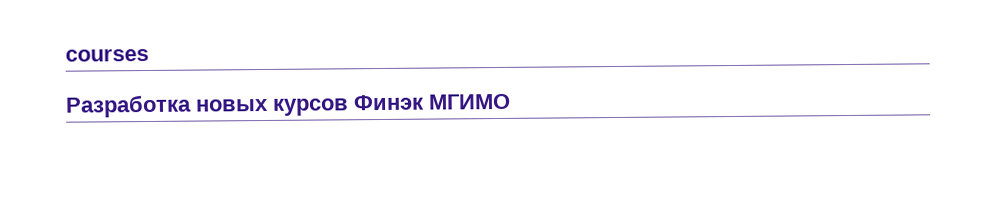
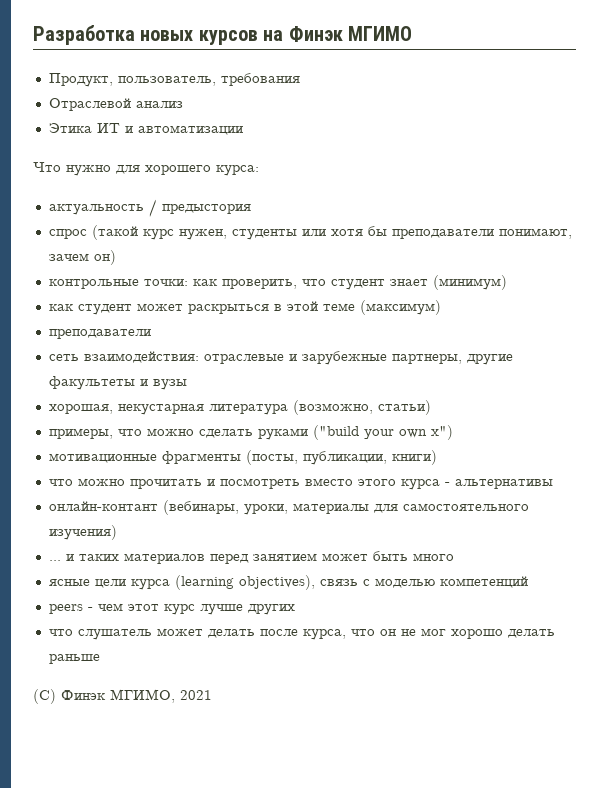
- courses
- Разработка новых курсов Финэк МГИМО
+ Разработка новых курсов на Финэк МГИМО
+ Продукт, пользователь, требования
+ Отраслевой анализ
+ Этика ИТ и автоматизации
+ Что нужно для хорошего курса:
+ актуальность / предыстория
+ спрос (такой курс нужен, студенты или хотя бы преподаватели понимают, зачем он)
+ контрольные точки: как проверить, что студент знает (минимум)
+ как студент может раскрыться в этой теме (максимум)
+ преподаватели
+ сеть взаимодействия: отраслевые и зарубежные партнеры, другие факультеты и вузы
+ хорошая, некустарная литература (возможно, статьи)
+ примеры, что можно сделать руками ("build your own x")
+ мотивационные фрагменты (посты, публикации, книги)
+ что можно прочитать и посмотреть вместо этого курса - альтернативы
+ онлайн-контант (вебинары, уроки, материалы для самостоятельного изучения)
+ ... и таких материалов перед занятием может быть много
+ ясные цели курса (learning objectives), связь с моделью компетенций
+ peers - чем этот курс лучше других
+ что слушатель может делать после курса, что он не мог хорошо делать раньше
+ (С) Финэк МГИМО, 2021

